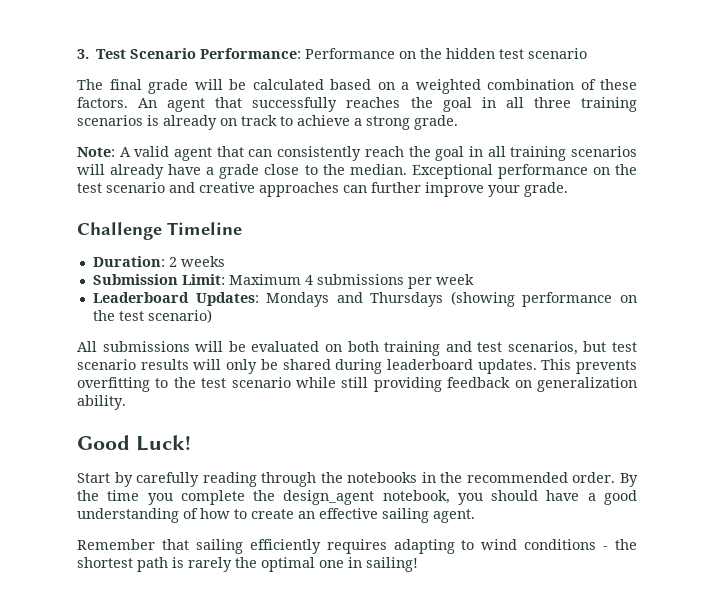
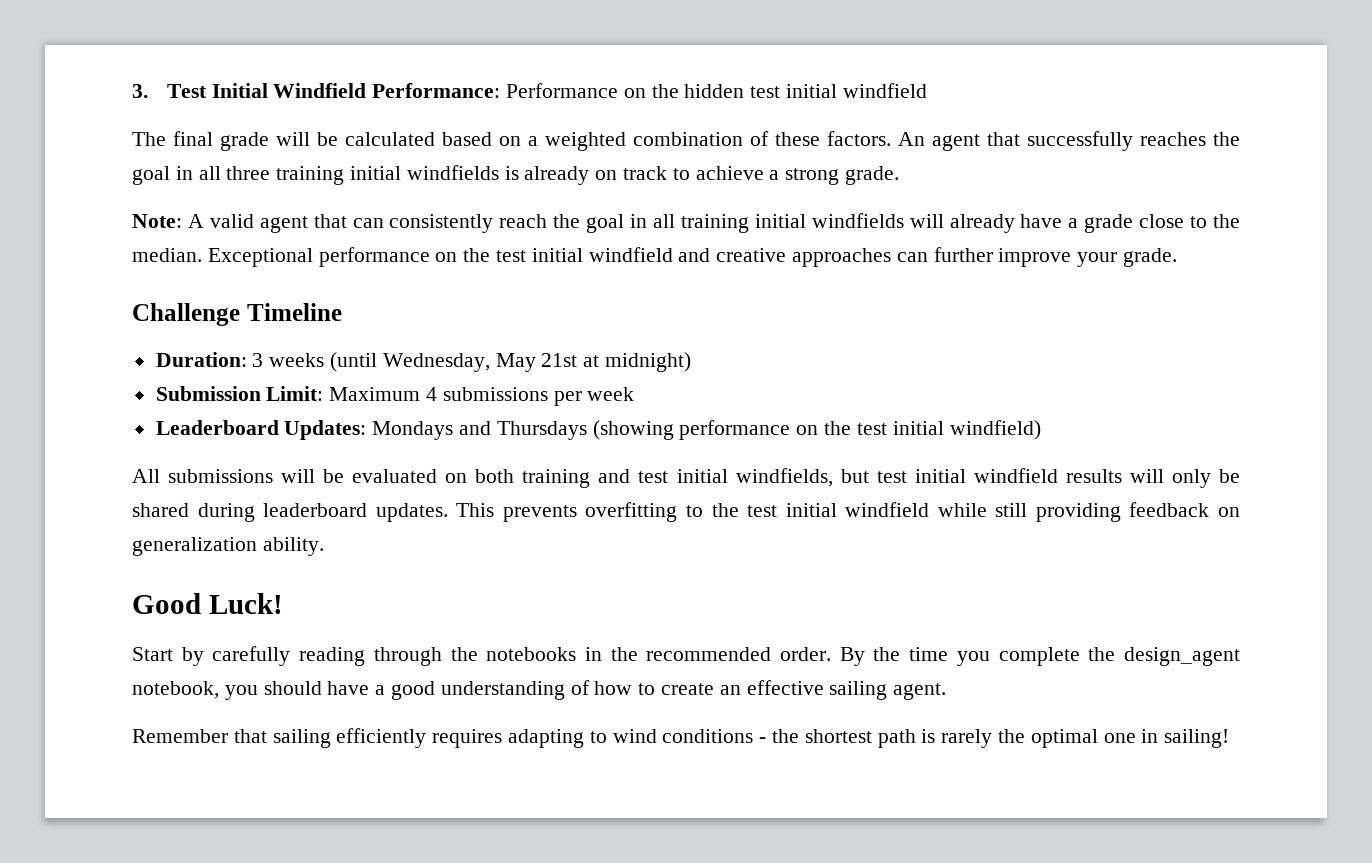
- 3. Test Scenario Performance: Performance on the hidden test scenario
+ 3. Test Initial Windfield Performance: Performance on the hidden test initial windfield
- An agent that successfully reaches the goal in all three training scenarios is already on track to achieve a strong grade.
+ An agent that successfully reaches the goal in all three training initial windfields is already on track to achieve a strong grade.
- Note: A valid agent that can consistently reach the goal in all training scenarios will already have a grade close to the median.
+ Note: A valid agent that can consistently reach the goal in all training initial windfields will already have a grade close to the median.
- Exceptional performance on the test scenario and creative approaches can further improve your grade.
+ Exceptional performance on the test initial windfield and creative approaches can further improve your grade.
- Duration: 2 weeks
+ Duration: 3 weeks (until Wednesday, May 21st at midnight)
- Leaderboard Updates: Mondays and Thursdays (showing performance on the test scenario)
+ Leaderboard Updates: Mondays and Thursdays (showing performance on the test initial windfield)
- All submissions will be evaluated on both training and test scenarios, but test scenario results will only be shared during leaderboard updates.
+ All submissions will be evaluated on both training and test initial windfields, but test initial windfield results will only be shared during leaderboard updates.
- This prevents overfitting to the test scenario while still providing feedback on generalization ability.
+ This prevents overfitting to the test initial windfield while still providing feedback on generalization ability.

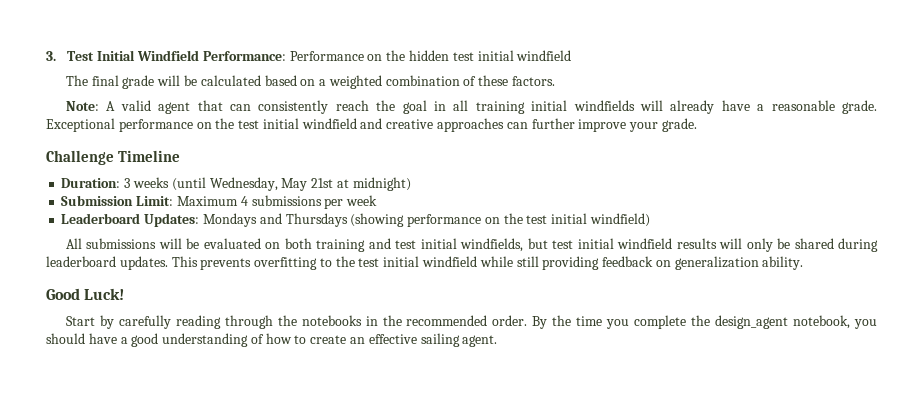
- An agent that successfully reaches the goal in all three training initial windfields is already on track to achieve a strong grade.
- Note: A valid agent that can consistently reach the goal in all training initial windfields will already have a grade close to the median.
+ Note: A valid agent that can consistently reach the goal in all training initial windfields will already have a reasonable grade.
- Remember that sailing efficiently requires adapting to wind conditions - the shortest path is rarely the optimal one in sailing!

